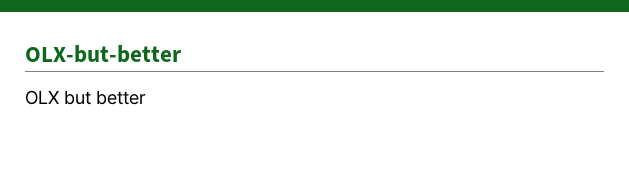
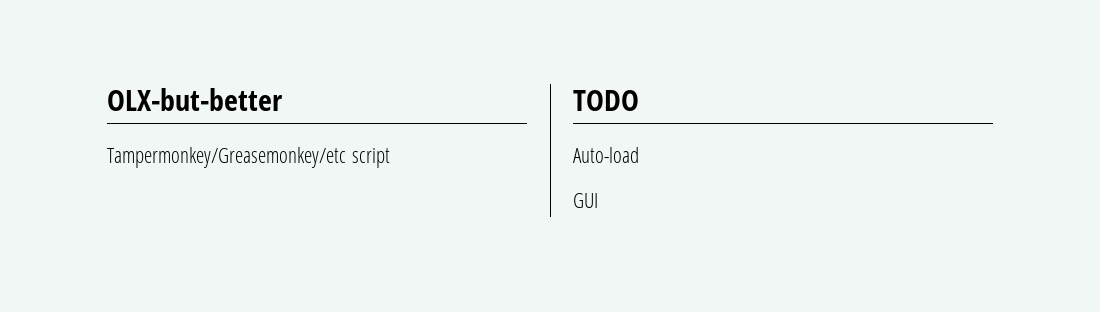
- OLX but better
+ Tampermonkey/Greasemonkey/etc script
+ TODO
+ Auto-load
+ GUI

